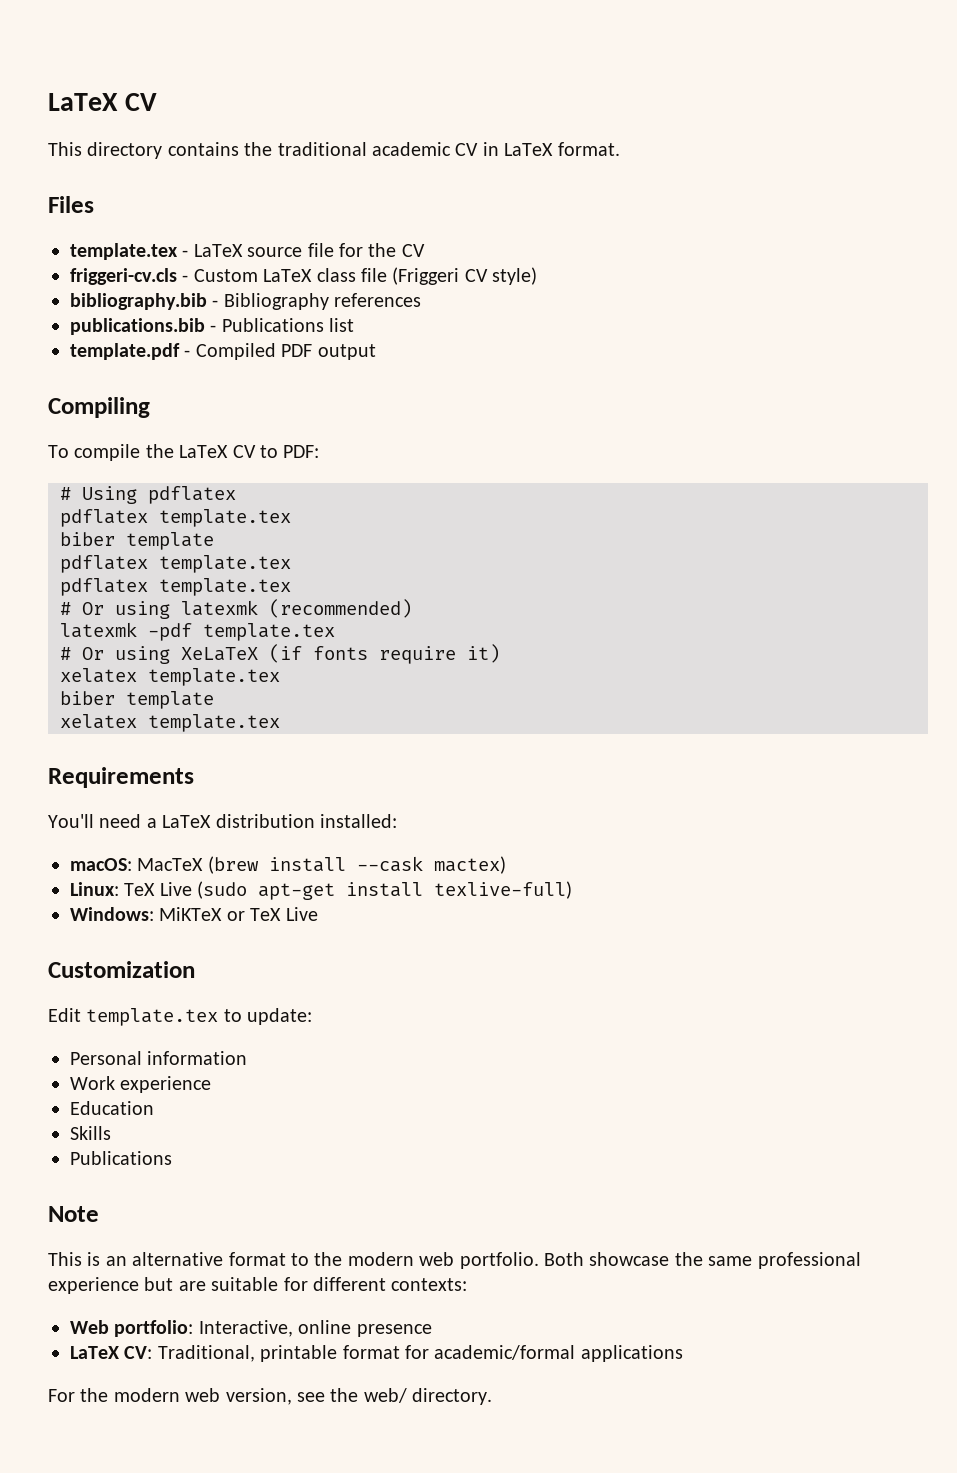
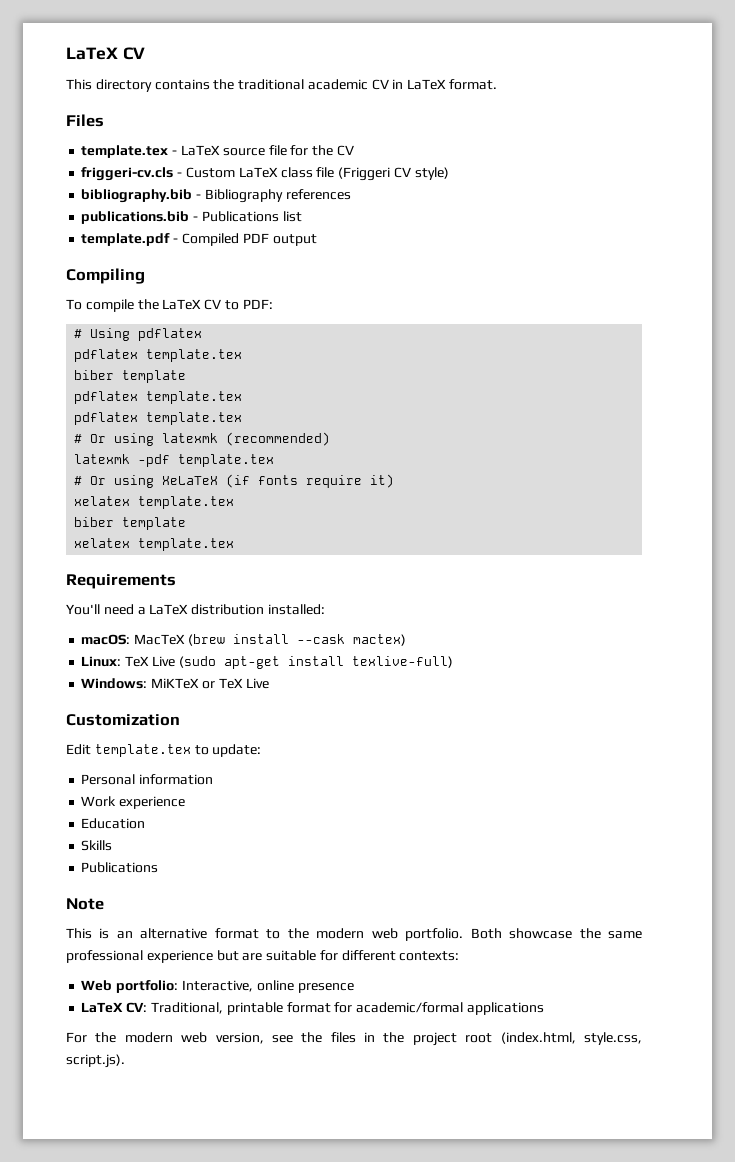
- For the modern web version, see the web/ directory.
+ For the modern web version, see the files in the project root (index.html, style.css, script.js).

